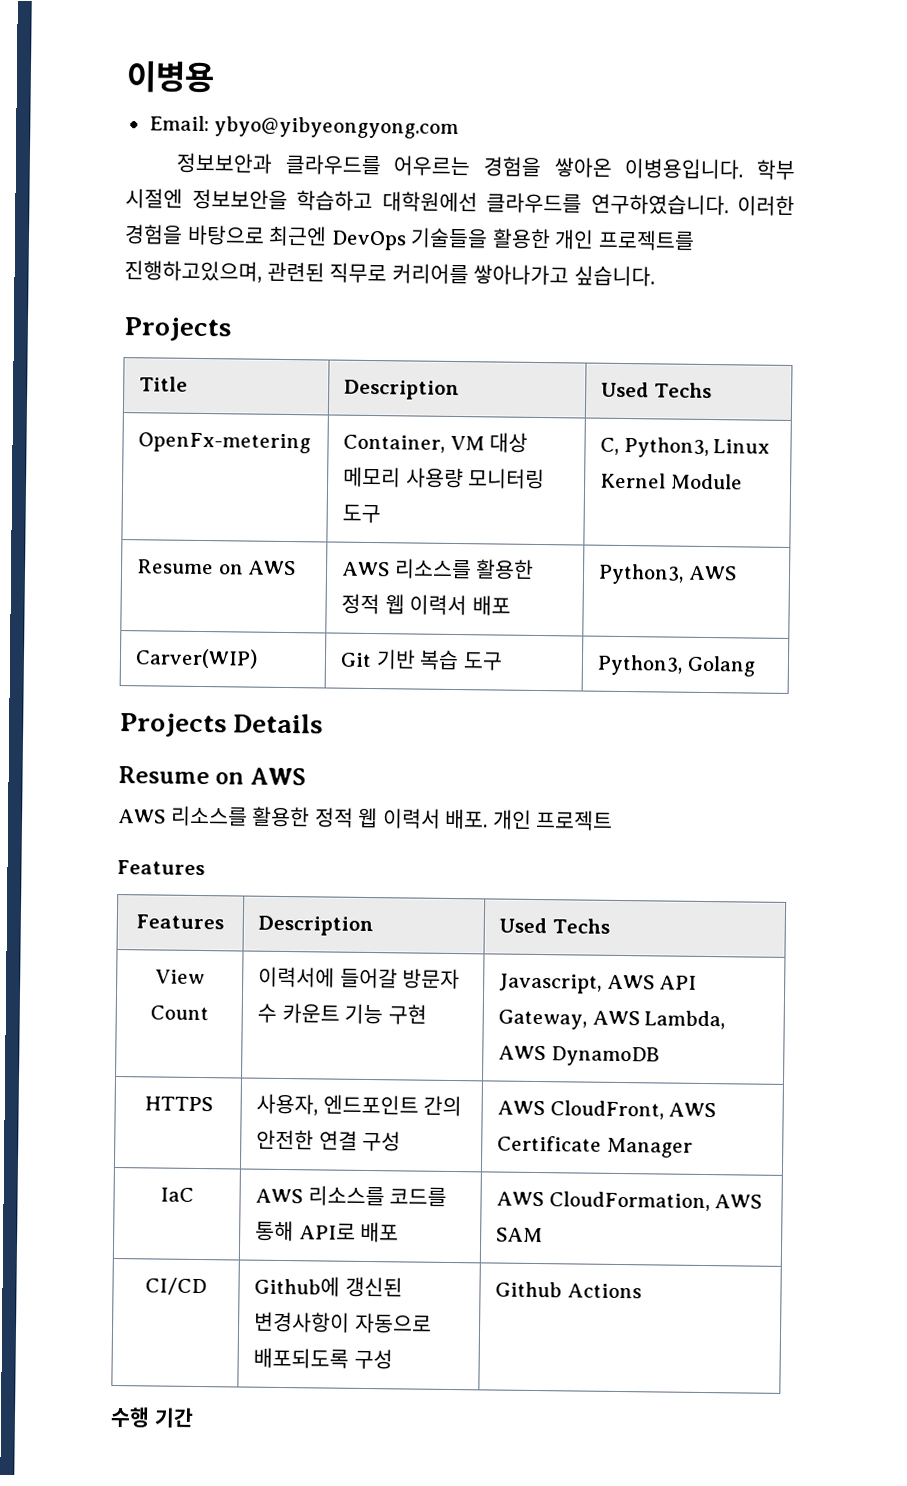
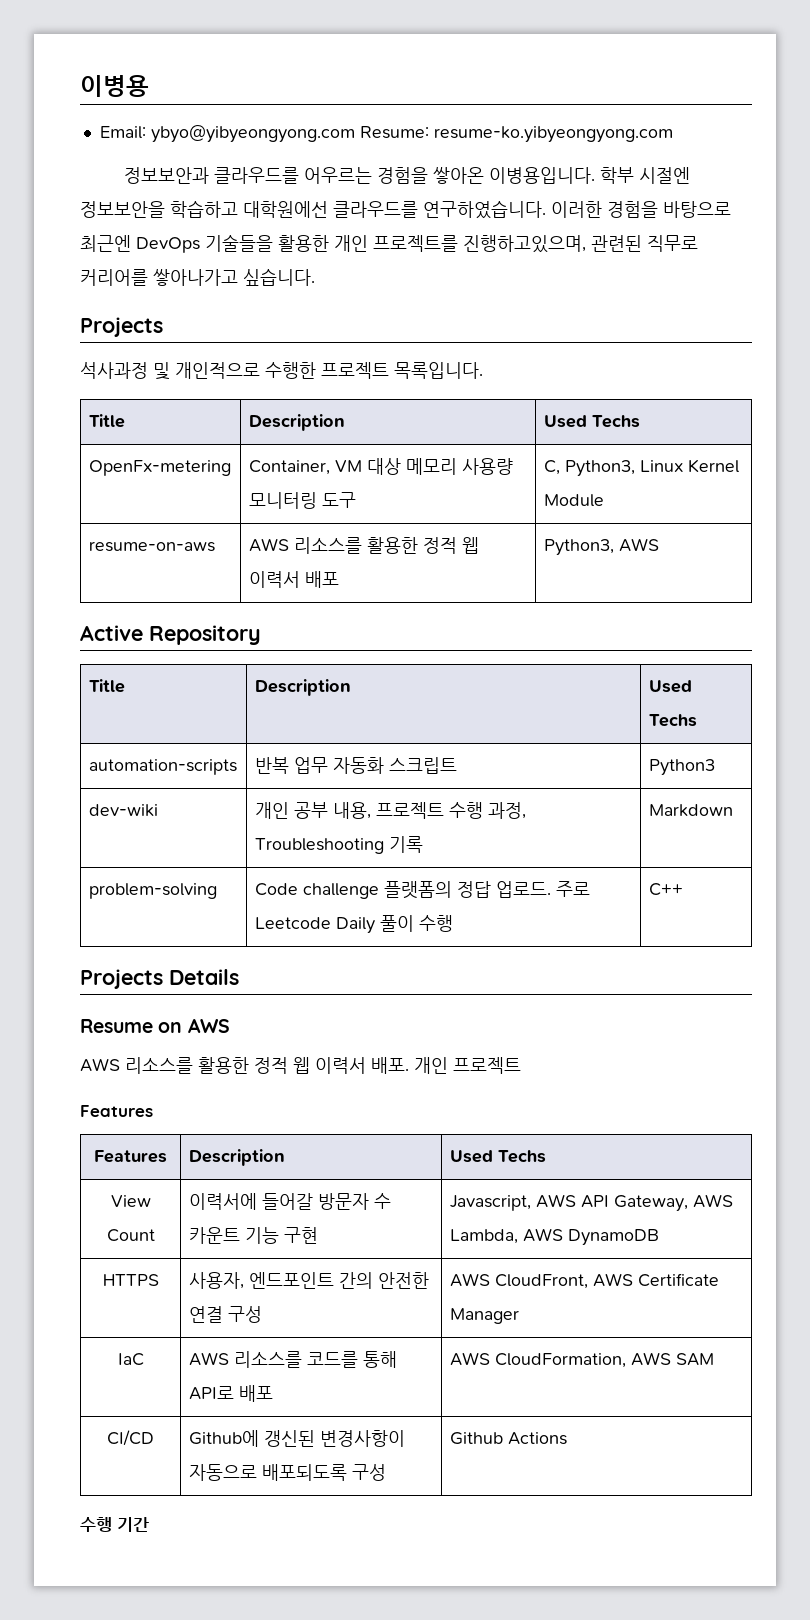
- Email: ybyo@yibyeongyong.com
+ Email: ybyo@yibyeongyong.com Resume: resume-ko.yibyeongyong.com
+ 석사과정 및 개인적으로 수행한 프로젝트 목록입니다.
- Resume on AWS | AWS 리소스를 활용한 정적 웹 이력서 배포 | Python3, AWS
+ resume-on-aws | AWS 리소스를 활용한 정적 웹 이력서 배포 | Python3, AWS
- Carver(WIP) | Git 기반 복습 도구 | Python3, Golang
+ Active Repository
+ Title | Description | Used Techs
+ automation-scripts | 반복 업무 자동화 스크립트 | Python3
+ dev-wiki | 개인 공부 내용, 프로젝트 수행 과정, Troubleshooting 기록 | Markdown
+ problem-solving | Code challenge 플랫폼의 정답 업로드. 주로 Leetcode Daily 풀이 수행 | C++

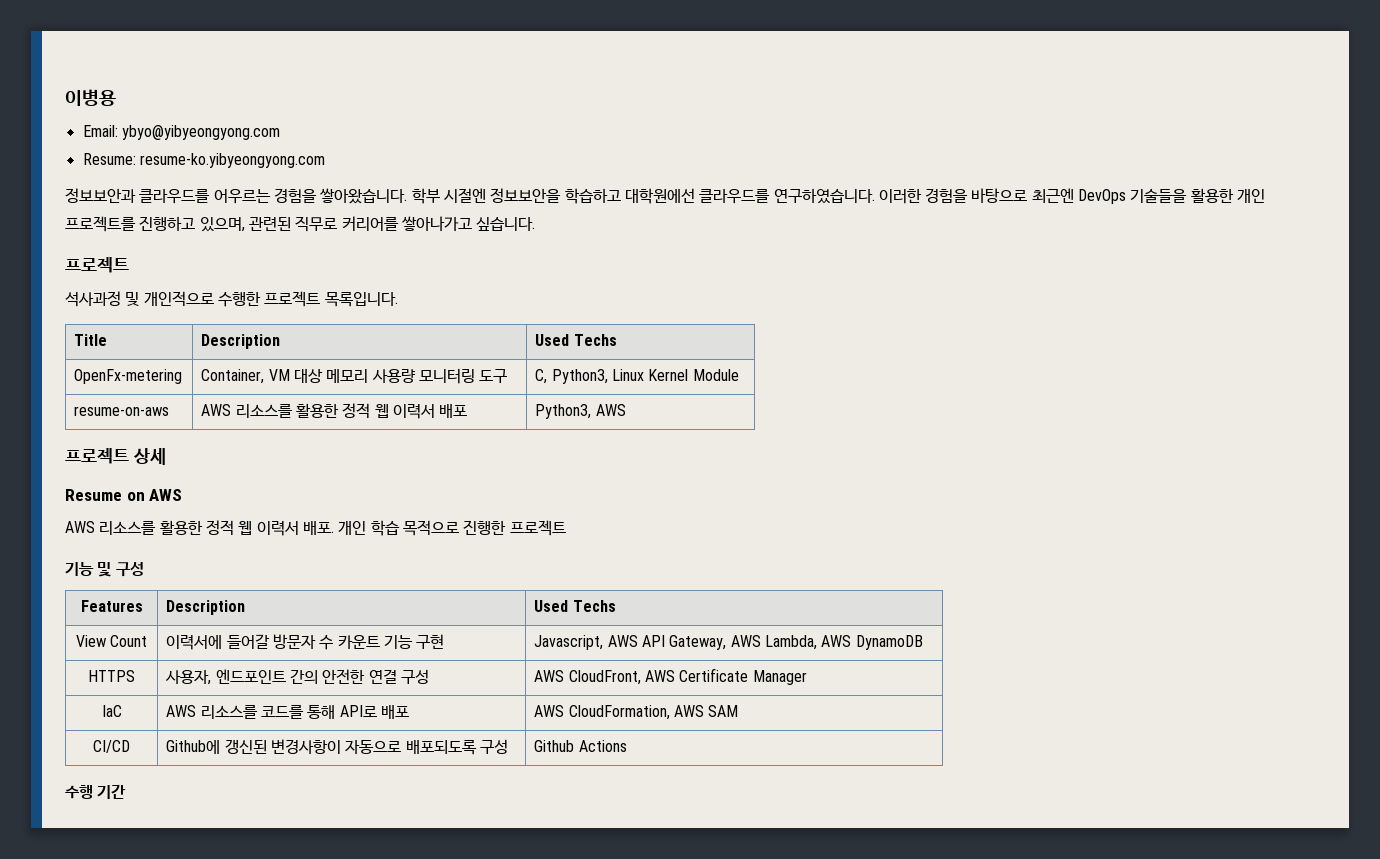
- Email: ybyo@yibyeongyong.com Resume: resume-ko.yibyeongyong.com
+ Email: ybyo@yibyeongyong.com
+ Resume: resume-ko.yibyeongyong.com
- 정보보안과 클라우드를 어우르는 경험을 쌓아온 이병용입니다.
+ 정보보안과 클라우드를 어우르는 경험을 쌓아왔습니다.
- 이러한 경험을 바탕으로 최근엔 DevOps 기술들을 활용한 개인 프로젝트를 진행하고있으며, 관련된 직무로 커리어를 쌓아나가고 싶습니다.
- Projects
+ 이러한 경험을 바탕으로 최근엔 DevOps 기술들을 활용한 개인 프로젝트를 진행하고 있으며, 관련된 직무로 커리어를 쌓아나가고 싶습니다.
+ 프로젝트
- Active Repository
- Title | Description | Used Techs
- automation-scripts | 반복 업무 자동화 스크립트 | Python3
- dev-wiki | 개인 공부 내용, 프로젝트 수행 과정, Troubleshooting 기록 | Markdown
- problem-solving | Code challenge 플랫폼의 정답 업로드. 주로 Leetcode Daily 풀이 수행 | C++
- Projects Details
+ 프로젝트 상세
- 개인 프로젝트
- Features
+ 개인 학습 목적으로 진행한 프로젝트
+ 기능 및 구성

